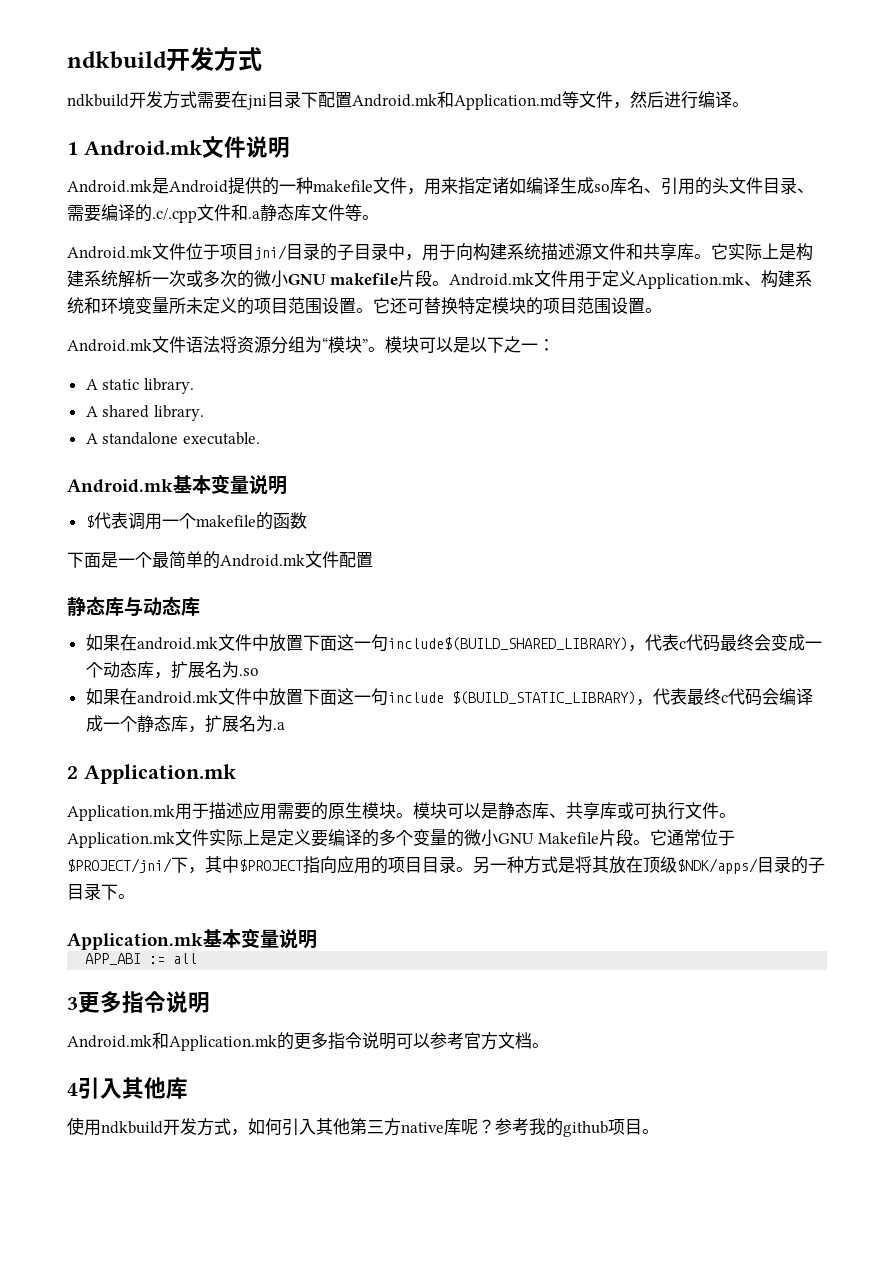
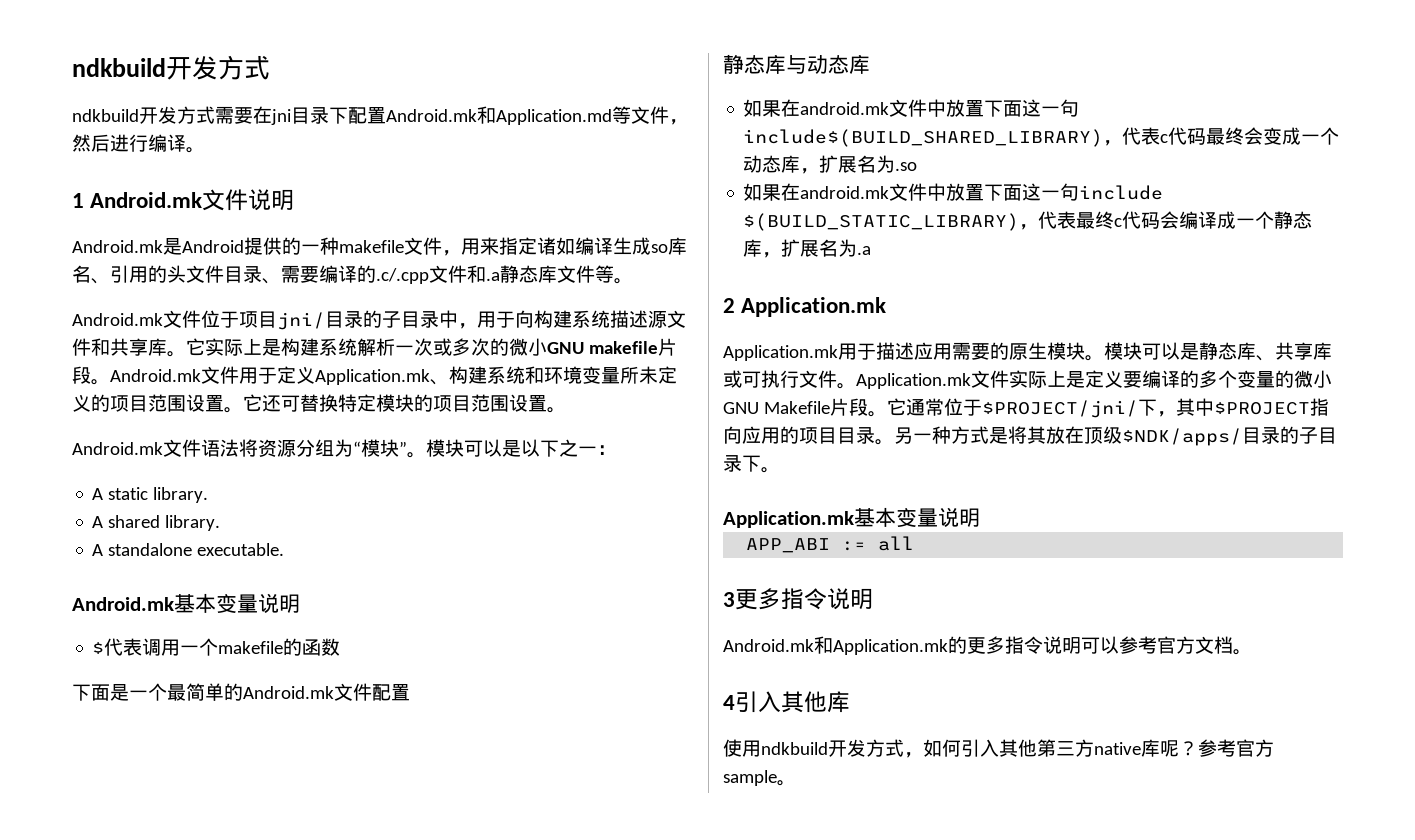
- 参考我的github项目。
+ 参考官方sample。

